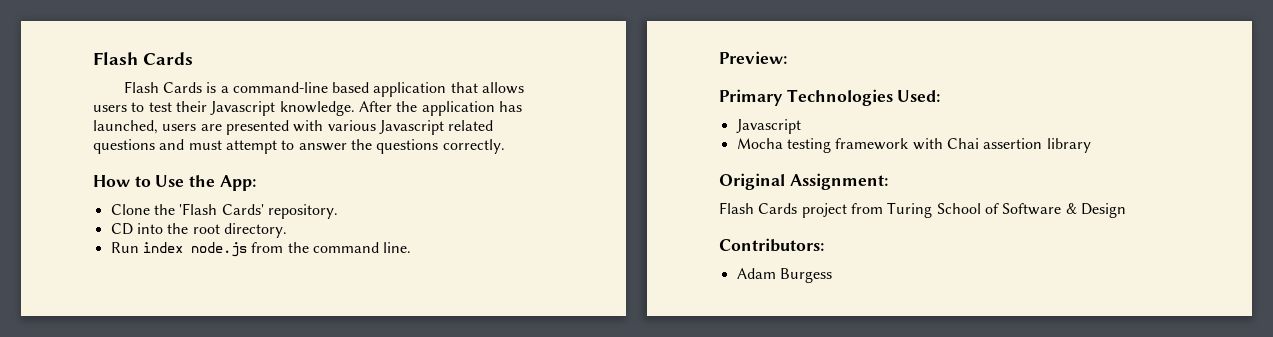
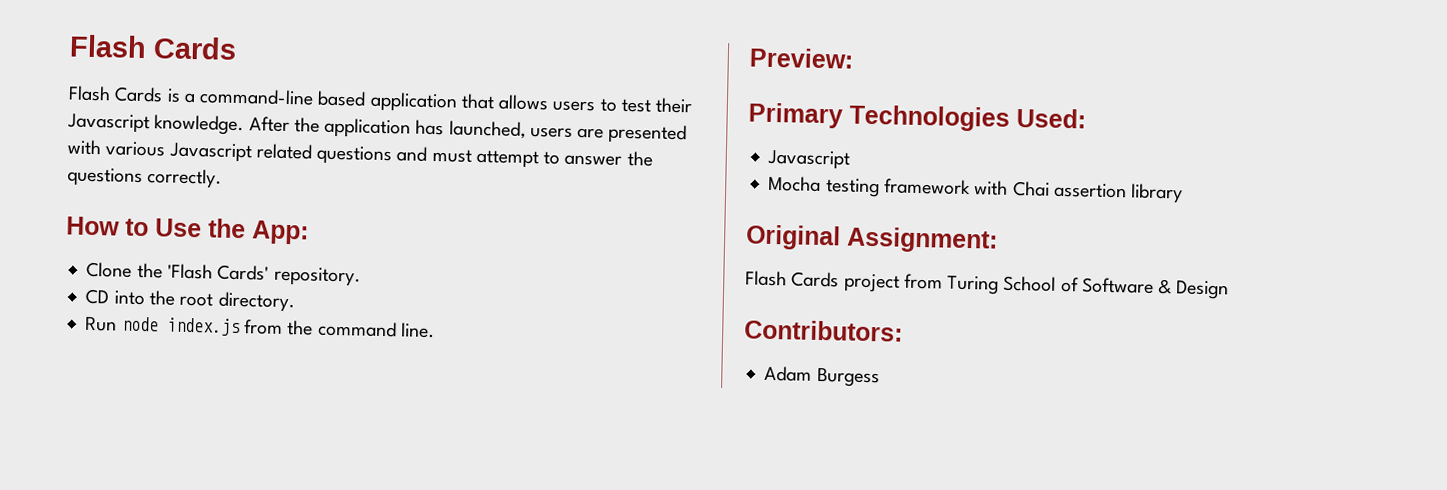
- Run index node.js from the command line.
+ Run node index.js from the command line.

